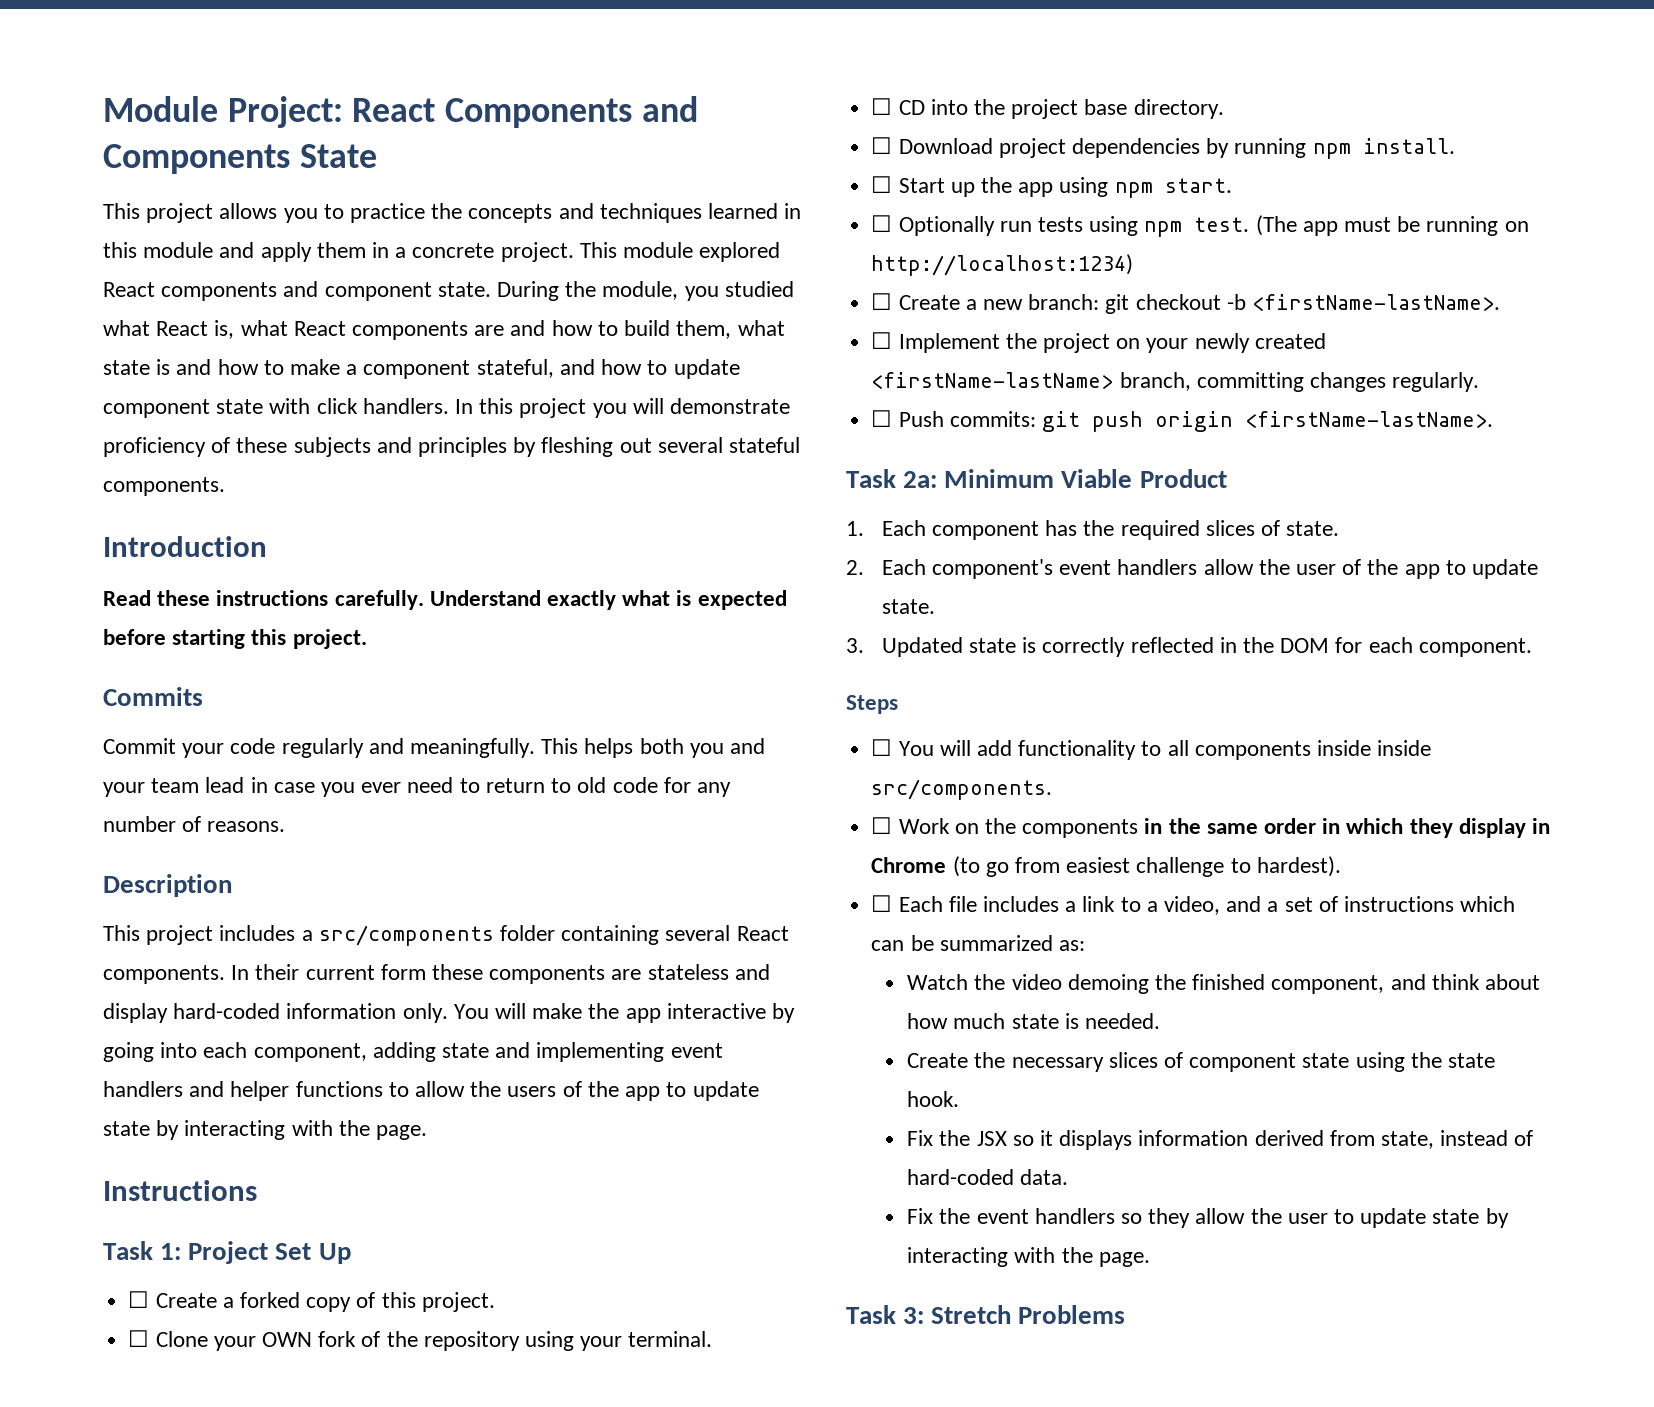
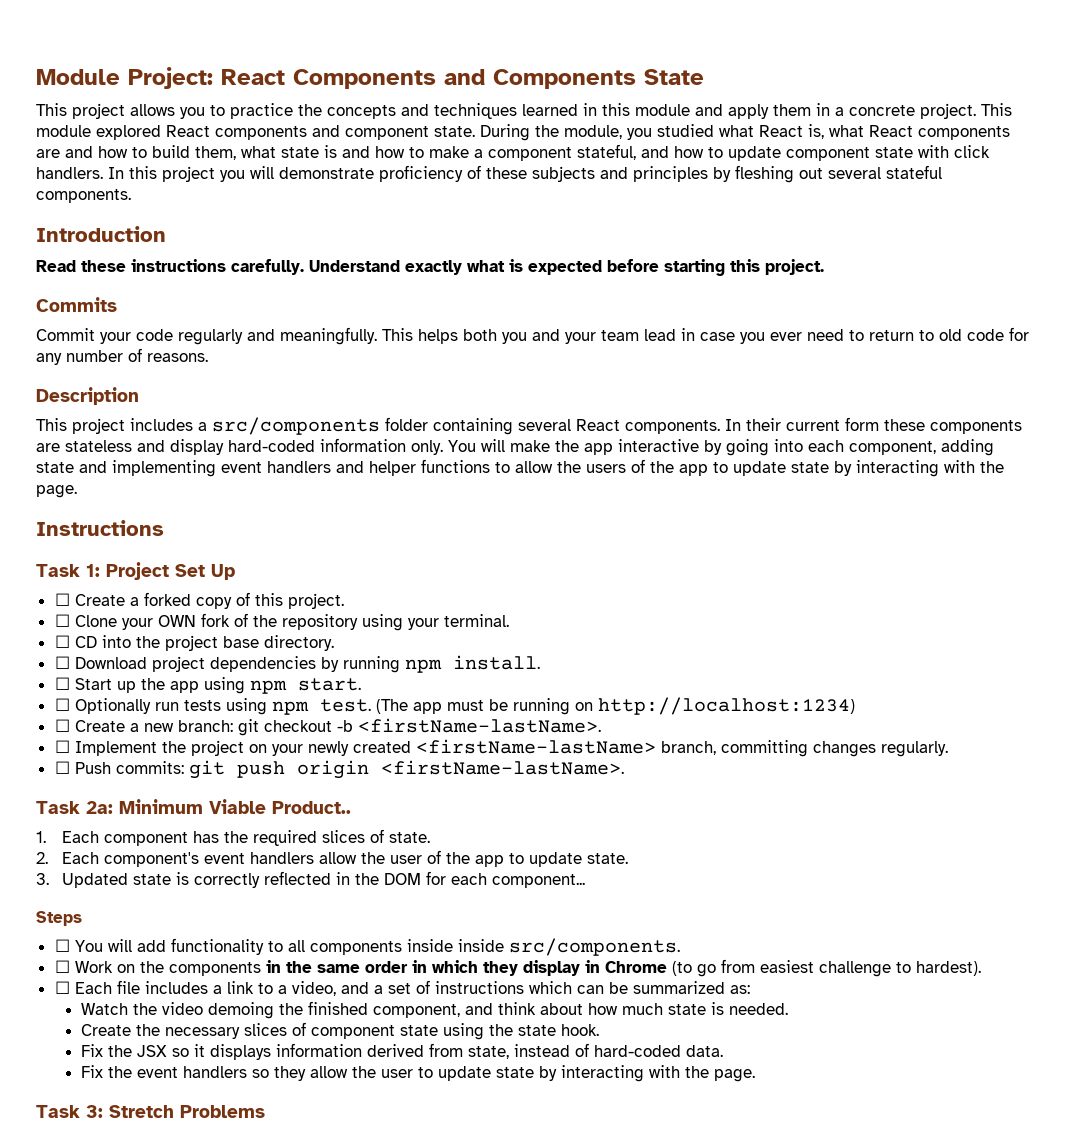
- Task 2a: Minimum Viable Product
+ Task 2a: Minimum Viable Product..
- 3. Updated state is correctly reflected in the DOM for each component.
+ 3. Updated state is correctly reflected in the DOM for each component...

